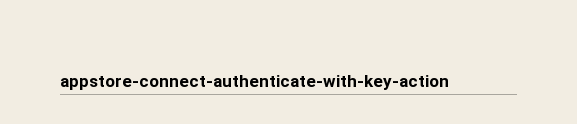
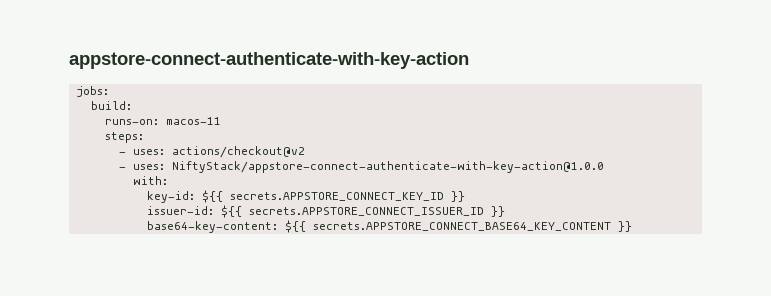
+ jobs:
+ build:
+ runs-on: macos-11
+ steps:
+ - uses: actions/checkout@v2
+ - uses: NiftyStack/appstore-connect-authenticate-with-key-action@1.0.0
+ with:
+ key-id: ${{ secrets.APPSTORE_CONNECT_KEY_ID }}
+ issuer-id: ${{ secrets.APPSTORE_CONNECT_ISSUER_ID }}
+ base64-key-content: ${{ secrets.APPSTORE_CONNECT_BASE64_KEY_CONTENT }}

